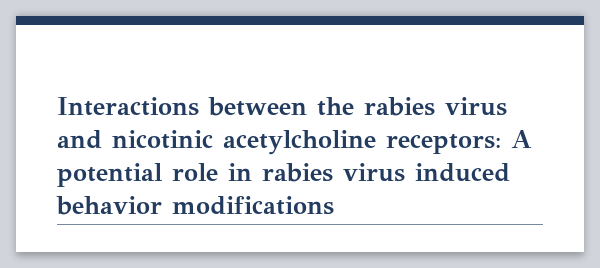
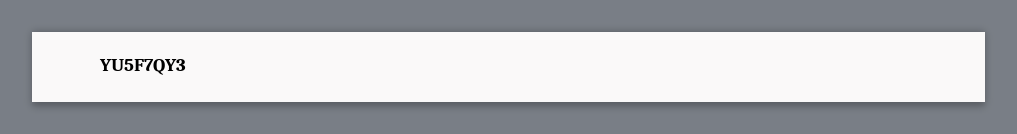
- Interactions between the rabies virus and nicotinic acetylcholine receptors: A potential role in rabies virus induced behavior modifications
+ YU5F7QY3

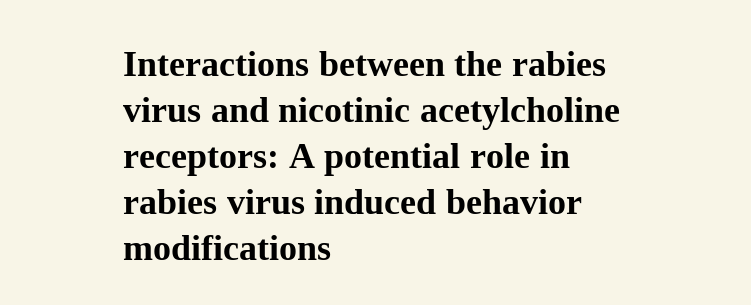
- YU5F7QY3
+ Interactions between the rabies virus and nicotinic acetylcholine receptors: A potential role in rabies virus induced behavior modifications

